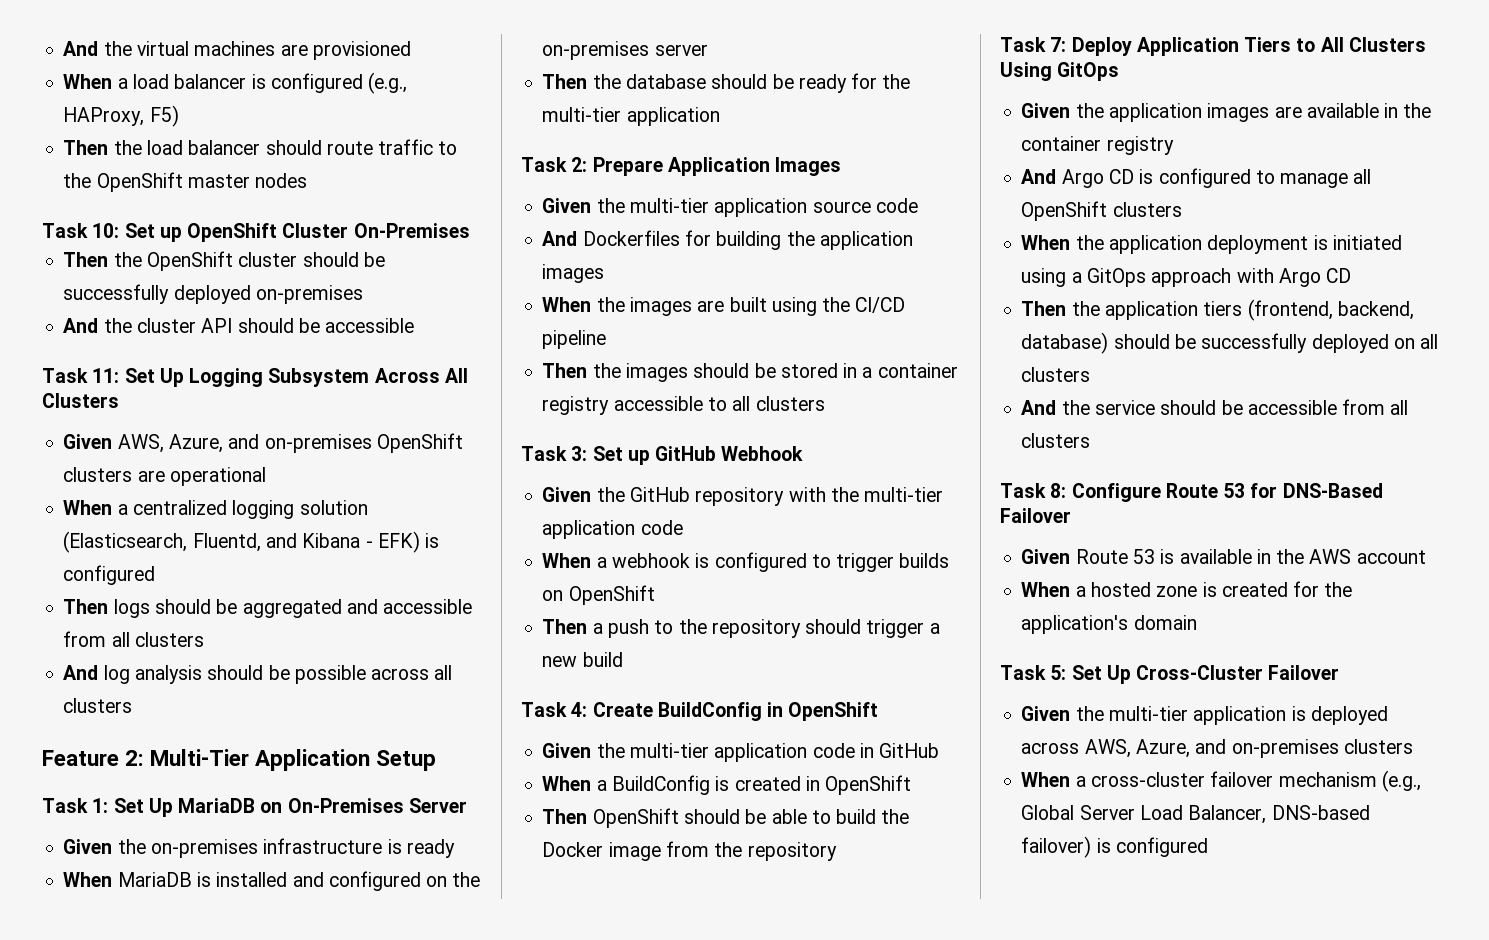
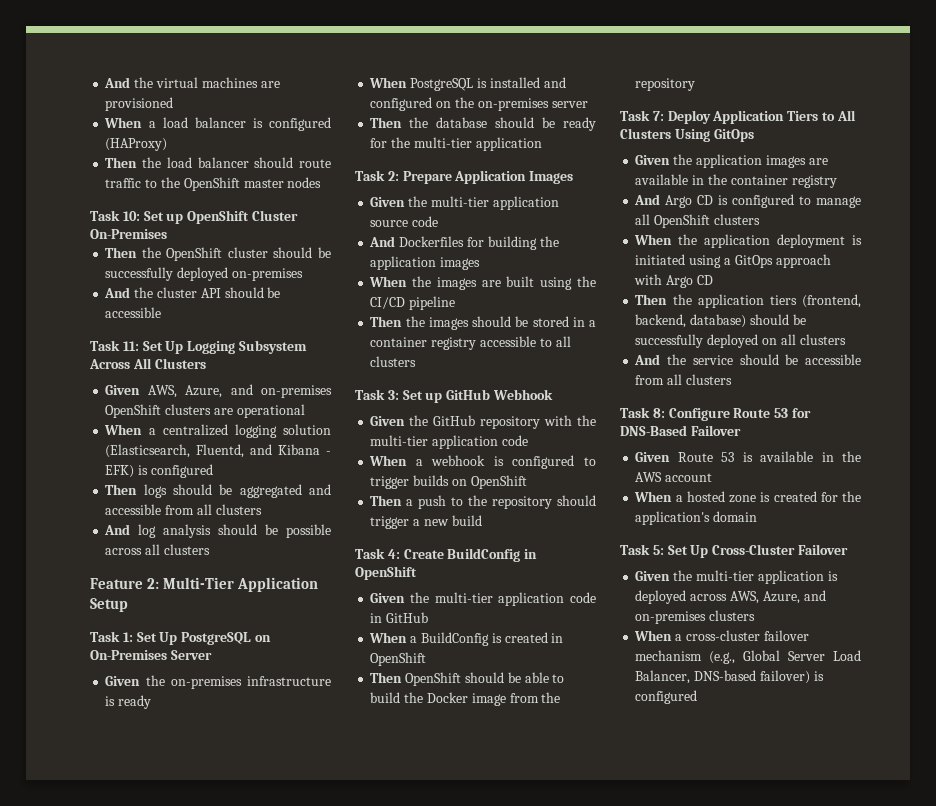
- When a load balancer is configured (e.g., HAProxy, F5)
+ When a load balancer is configured (HAProxy)
- Task 1: Set Up MariaDB on On-Premises Server
+ Task 1: Set Up PostgreSQL on On-Premises Server
- When MariaDB is installed and configured on the on-premises server
+ When PostgreSQL is installed and configured on the on-premises server

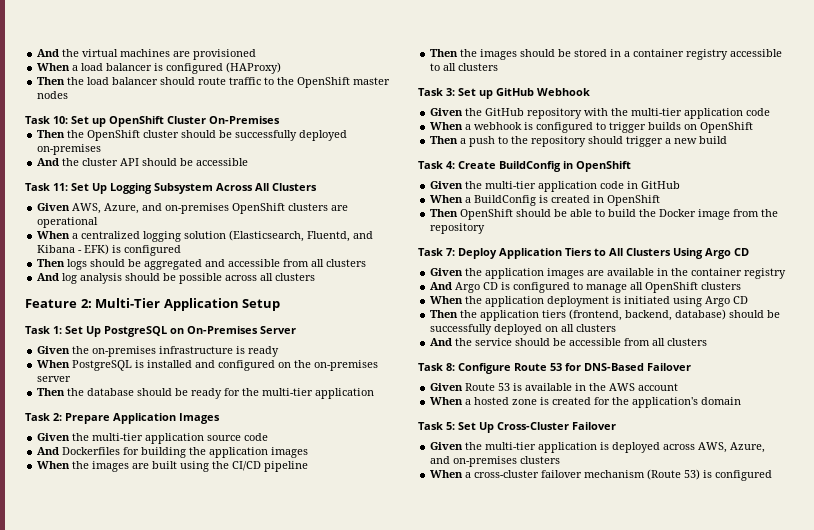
- Task 7: Deploy Application Tiers to All Clusters Using GitOps
+ Task 7: Deploy Application Tiers to All Clusters Using Argo CD
- When the application deployment is initiated using a GitOps approach with Argo CD
+ When the application deployment is initiated using Argo CD
- When a cross-cluster failover mechanism (e.g., Global Server Load Balancer, DNS-based failover) is configured
+ When a cross-cluster failover mechanism (Route 53) is configured

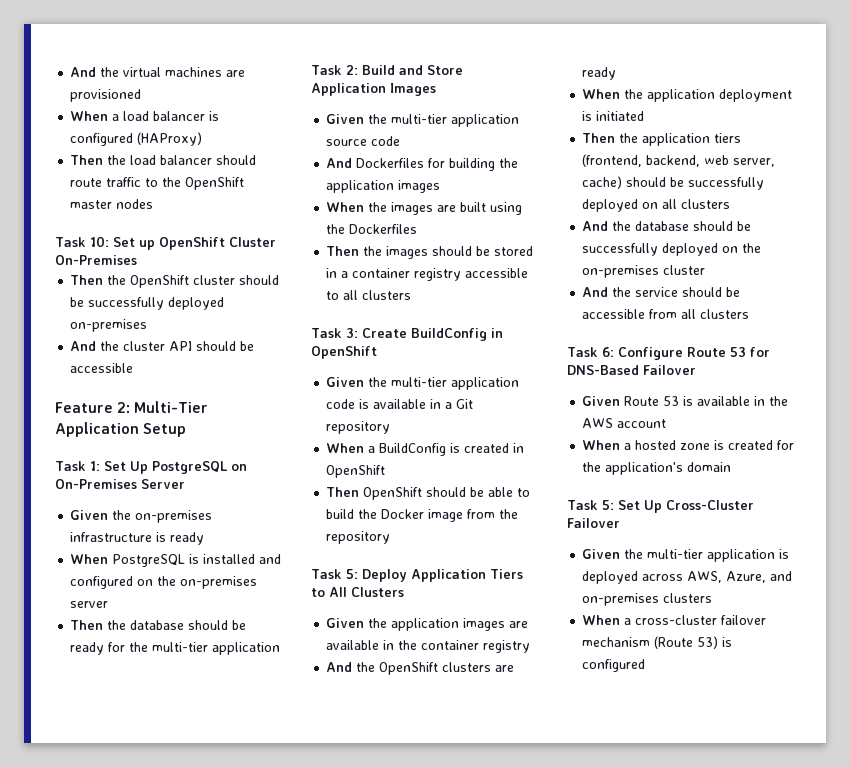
- Task 11: Set Up Logging Subsystem Across All Clusters
- Given AWS, Azure, and on-premises OpenShift clusters are operational
- When a centralized logging solution (Elasticsearch, Fluentd, and Kibana - EFK) is configured
- Then logs should be aggregated and accessible from all clusters
- And log analysis should be possible across all clusters
- Task 2: Prepare Application Images
+ Task 2: Build and Store Application Images
- When the images are built using the CI/CD pipeline
+ When the images are built using the Dockerfiles
- Task 3: Set up GitHub Webhook
- Given the GitHub repository with the multi-tier application code
- When a webhook is configured to trigger builds on OpenShift
- Then a push to the repository should trigger a new build
- Task 4: Create BuildConfig in OpenShift
+ Task 3: Create BuildConfig in OpenShift
- Given the multi-tier application code in GitHub
+ Given the multi-tier application code is available in a Git repository
- Task 7: Deploy Application Tiers to All Clusters Using Argo CD
+ Task 5: Deploy Application Tiers to All Clusters
- And Argo CD is configured to manage all OpenShift clusters
+ And the OpenShift clusters are ready
- When the application deployment is initiated using Argo CD
+ When the application deployment is initiated
- Then the application tiers (frontend, backend, database) should be successfully deployed on all clusters
+ Then the application tiers (frontend, backend, web server, cache) should be successfully deployed on all clusters
+ And the database should be successfully deployed on the on-premises cluster
- Task 8: Configure Route 53 for DNS-Based Failover
+ Task 6: Configure Route 53 for DNS-Based Failover

